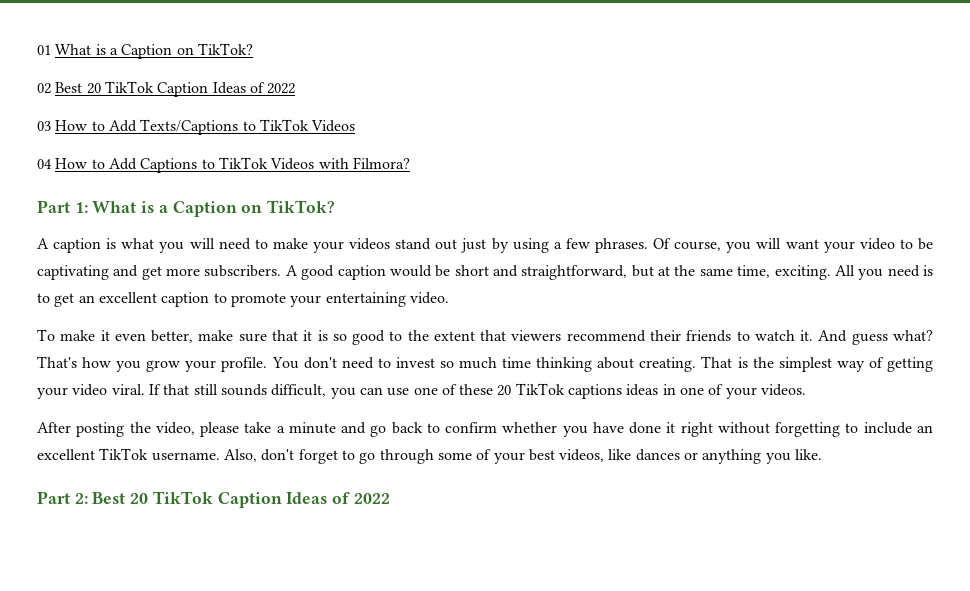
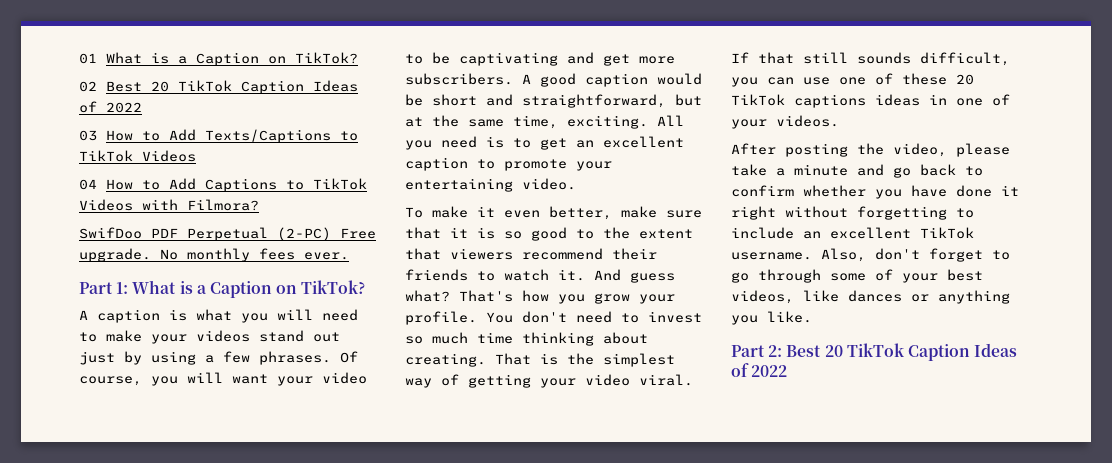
+ SwifDoo PDF Perpetual (2-PC) Free upgrade. No monthly fees ever.

